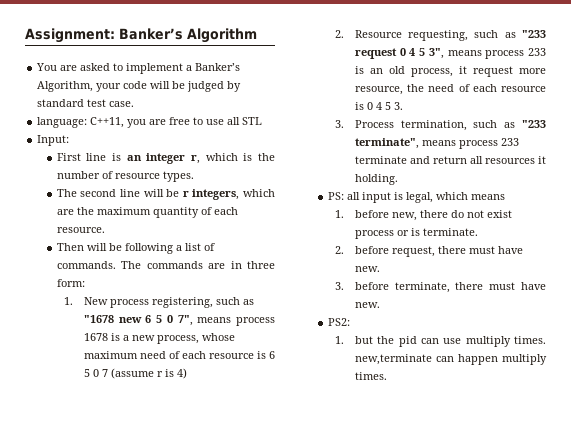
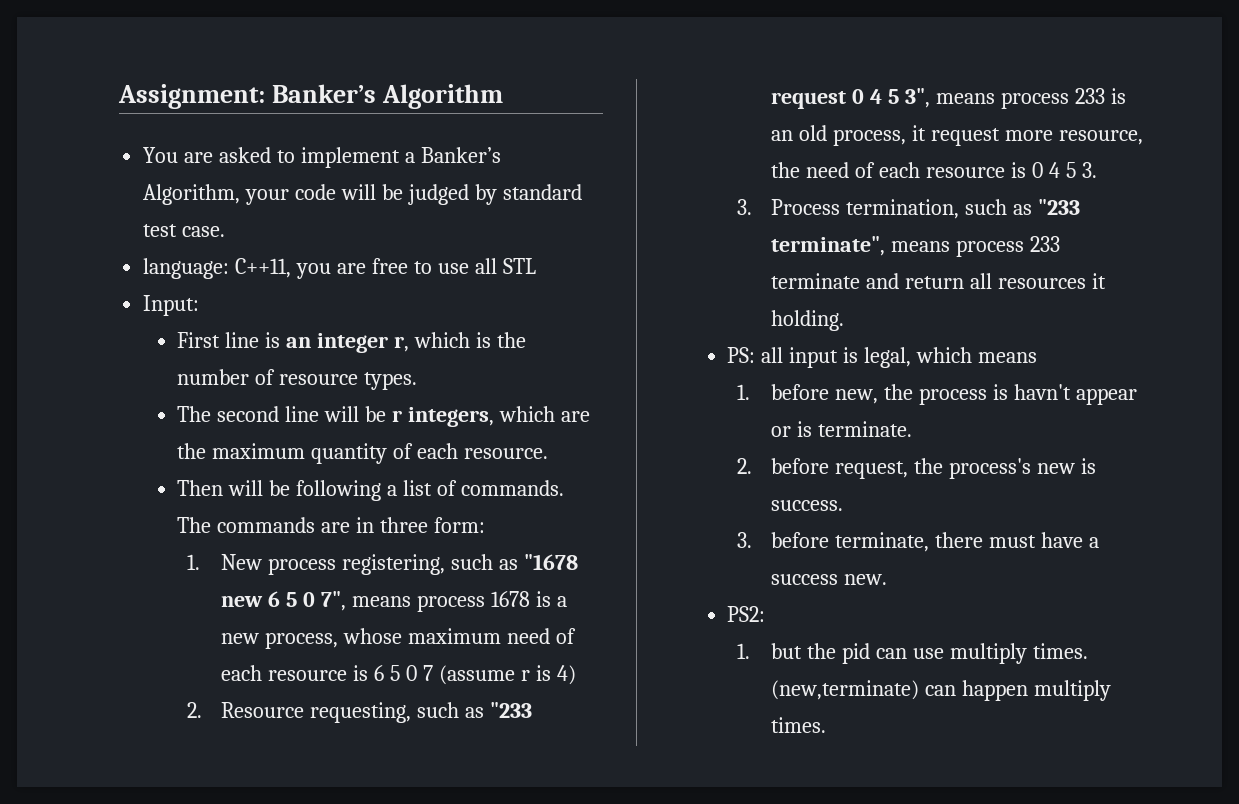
- 1. before new, there do not exist process or is terminate.
+ 1. before new, the process is havn't appear or is terminate.
- 2. before request, there must have new.
+ 2. before request, the process's new is success.
- 3. before terminate, there must have new.
+ 3. before terminate, there must have a success new.
- 1. but the pid can use multiply times. new,terminate can happen multiply times.
+ 1. but the pid can use multiply times. (new,terminate) can happen multiply times.

